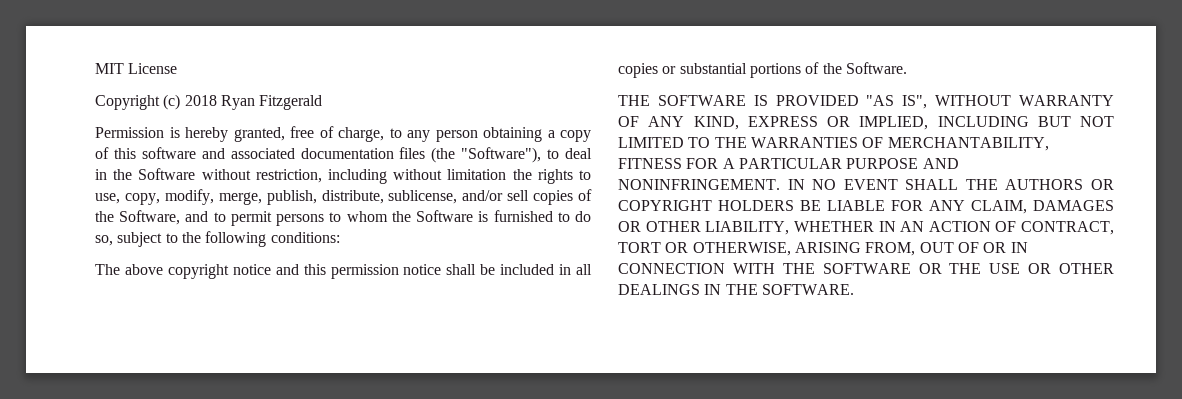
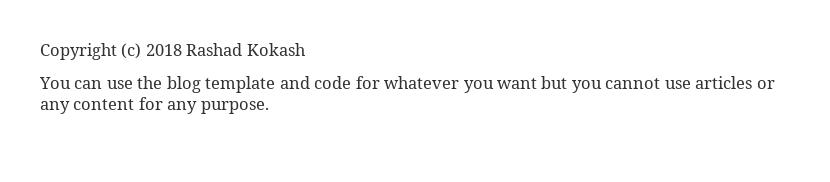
- MIT License
- Copyright (c) 2018 Ryan Fitzgerald
- Permission is hereby granted, free of charge, to any person obtaining a copy of this software and associated documentation files (the "Software"), to deal in the Software without restriction, including without limitation the rights to use, copy, modify, merge, publish, distribute, sublicense, and/or sell copies of the Software, and to permit persons to whom the Software is furnished to do so, subject to the following conditions:
- The above copyright notice and this permission notice shall be included in all copies or substantial portions of the Software.
- THE SOFTWARE IS PROVIDED "AS IS", WITHOUT WARRANTY OF ANY KIND, EXPRESS OR IMPLIED, INCLUDING BUT NOT LIMITED TO THE WARRANTIES OF MERCHANTABILITY, FITNESS FOR A PARTICULAR PURPOSE AND NONINFRINGEMENT. IN NO EVENT SHALL THE AUTHORS OR COPYRIGHT HOLDERS BE LIABLE FOR ANY CLAIM, DAMAGES OR OTHER LIABILITY, WHETHER IN AN ACTION OF CONTRACT, TORT OR OTHERWISE, ARISING FROM, OUT OF OR IN CONNECTION WITH THE SOFTWARE OR THE USE OR OTHER DEALINGS IN THE SOFTWARE.
+ Copyright (c) 2018 Rashad Kokash
+ You can use the blog template and code for whatever you want but you cannot use articles or any content for any purpose.

